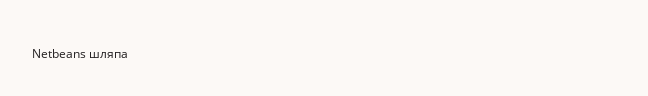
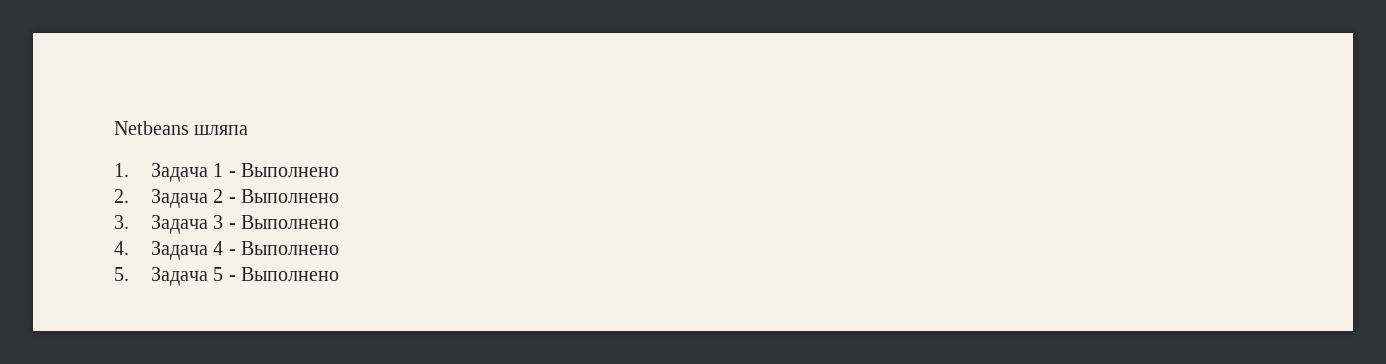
+ 1. Задача 1 - Выполнено
+ 2. Задача 2 - Выполнено
+ 3. Задача 3 - Выполнено
+ 4. Задача 4 - Выполнено
+ 5. Задача 5 - Выполнено

